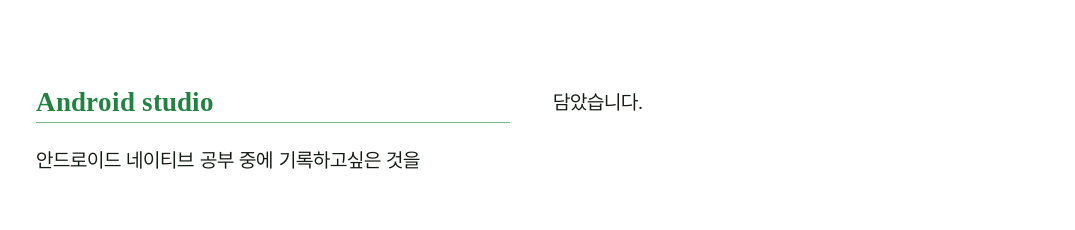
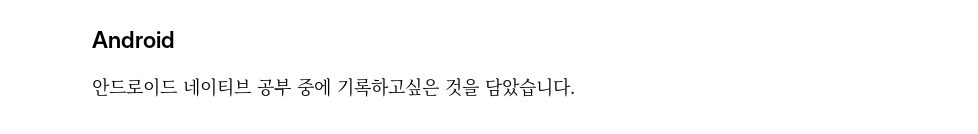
- Android studio
+ Android

